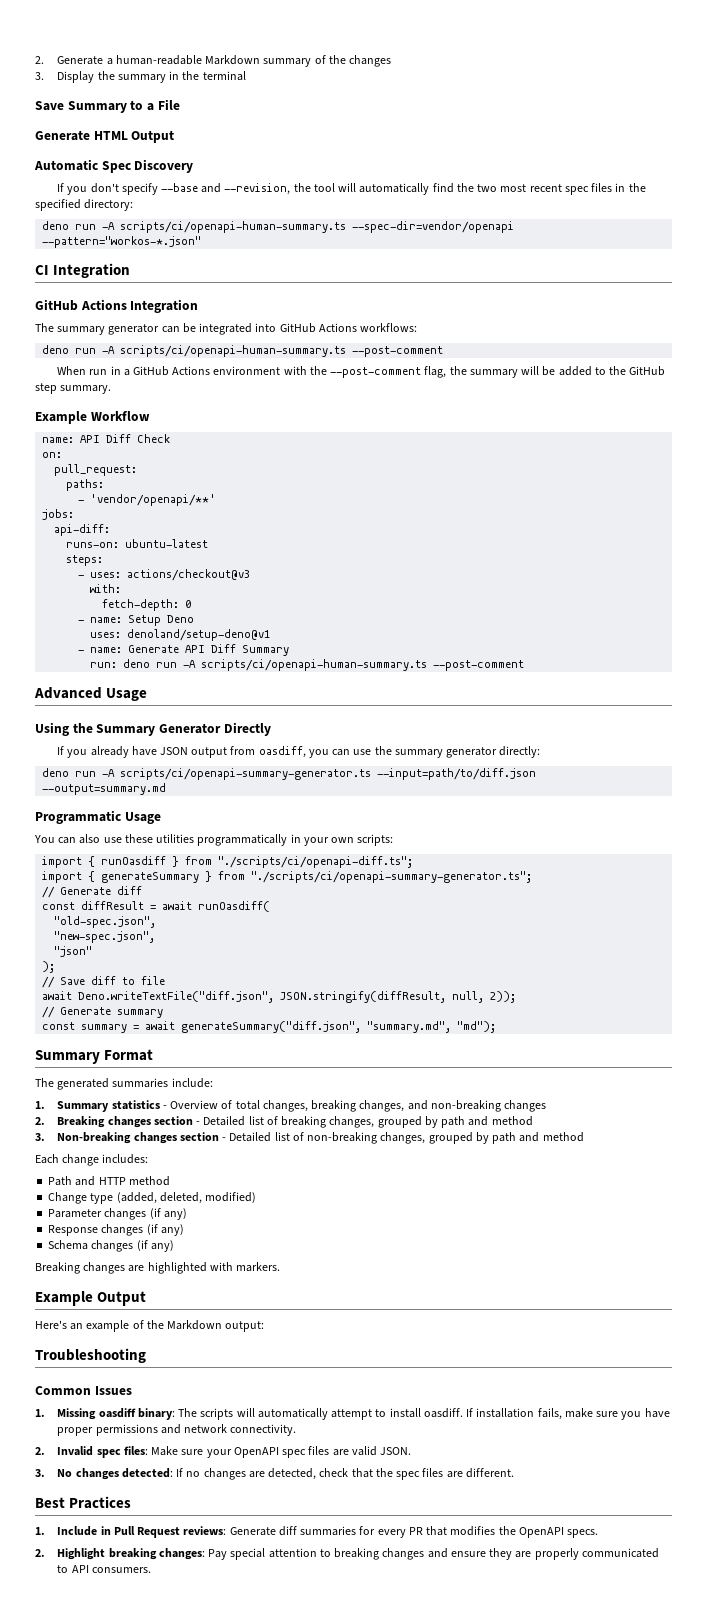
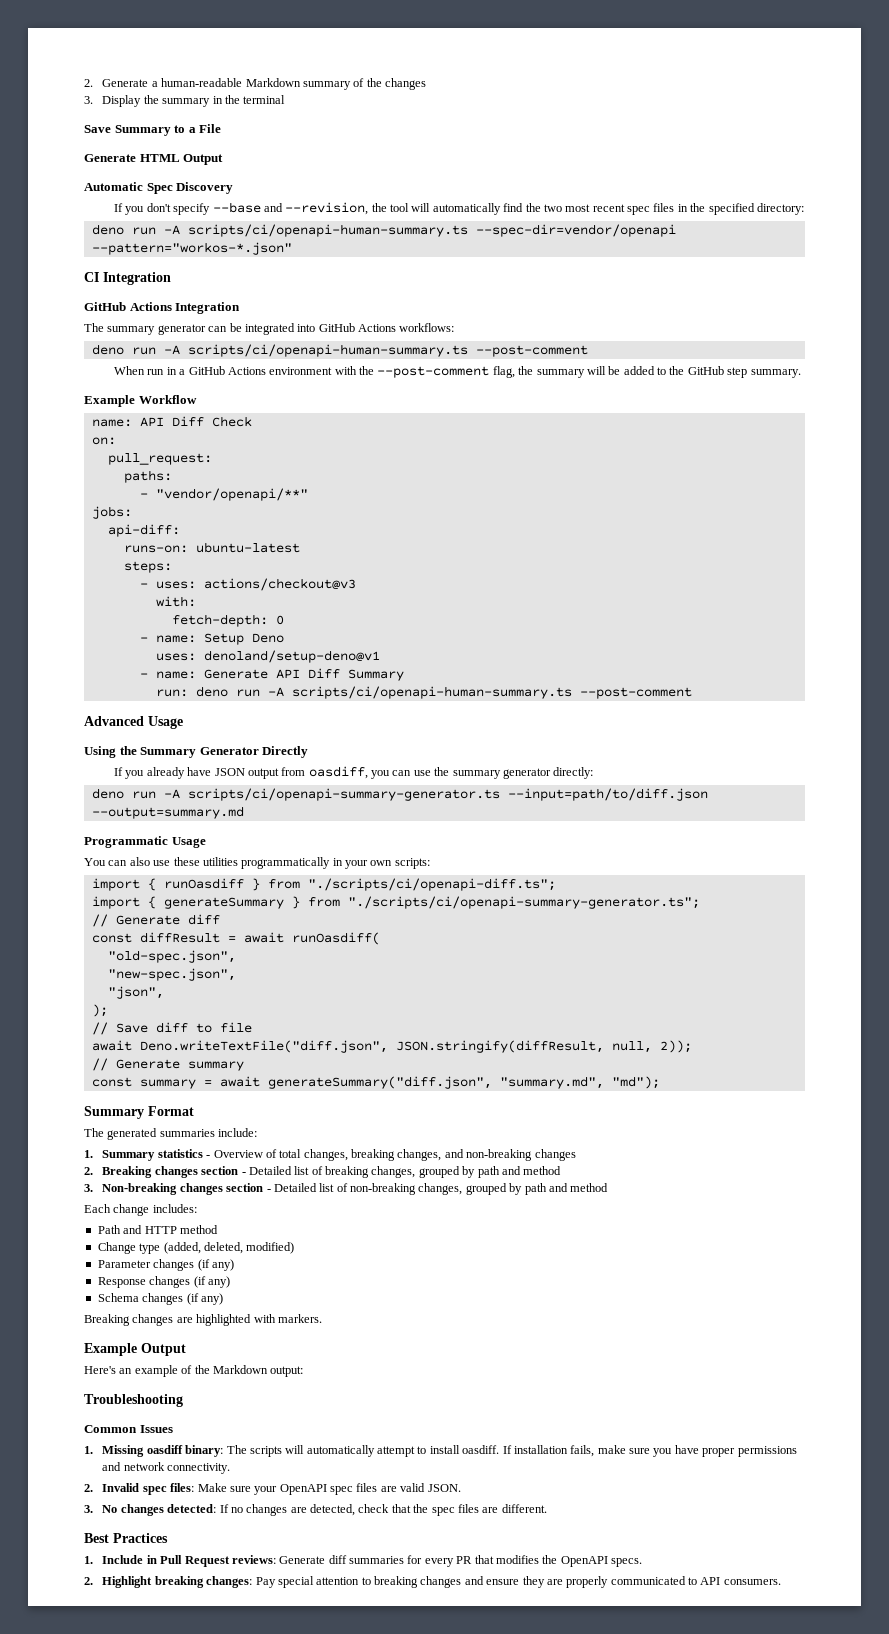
- - 'vendor/openapi/**'
+ - "vendor/openapi/**"
- "json"
+ "json",

